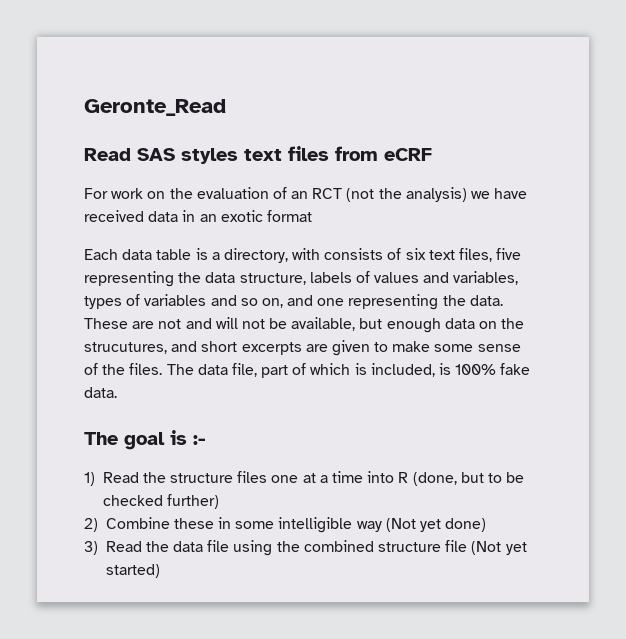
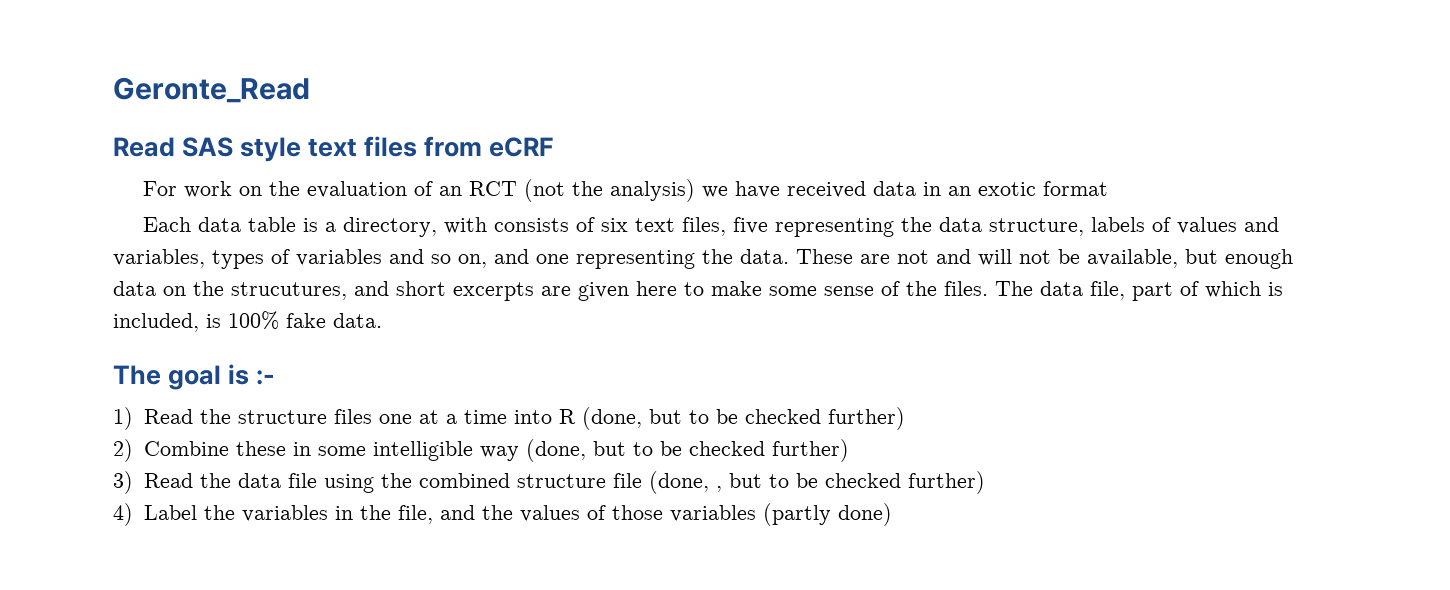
- Read SAS styles text files from eCRF
+ Read SAS style text files from eCRF
- These are not and will not be available, but enough data on the strucutures, and short excerpts are given to make some sense of the files.
+ These are not and will not be available, but enough data on the strucutures, and short excerpts are given here to make some sense of the files.
- 2) Combine these in some intelligible way (Not yet done)
+ 2) Combine these in some intelligible way (done, but to be checked further)
- 3) Read the data file using the combined structure file (Not yet started)
+ 3) Read the data file using the combined structure file (done, , but to be checked further)
+ 4) Label the variables in the file, and the values of those variables (partly done)

